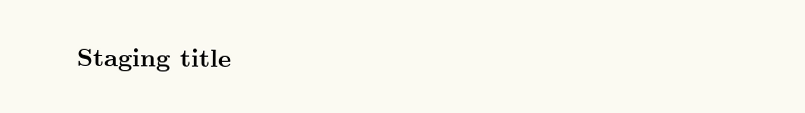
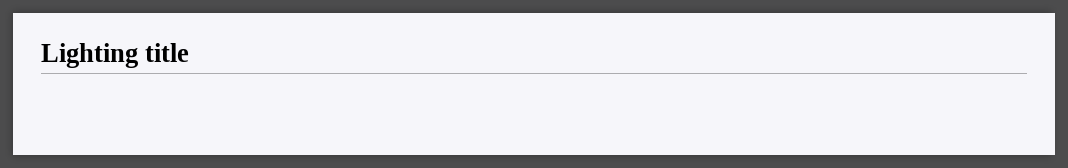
- Staging title
+ Lighting title

